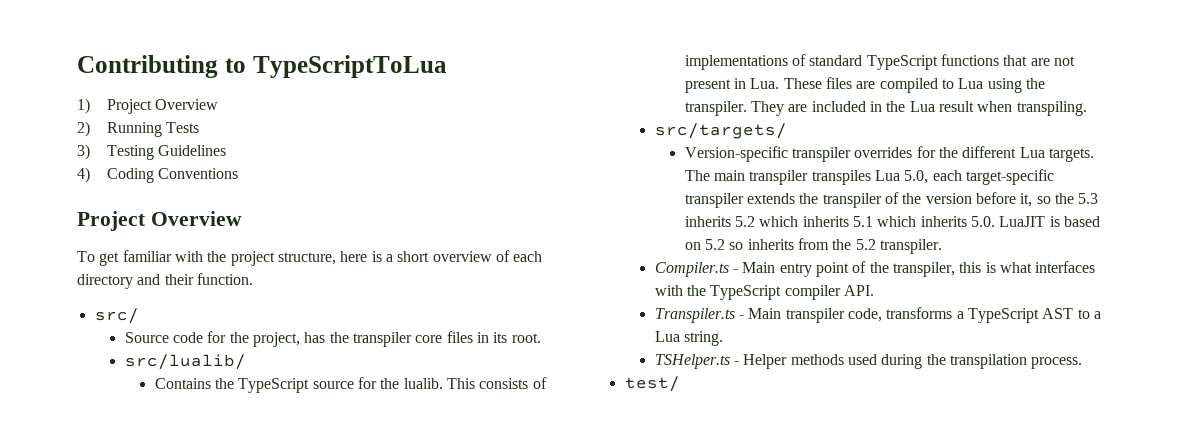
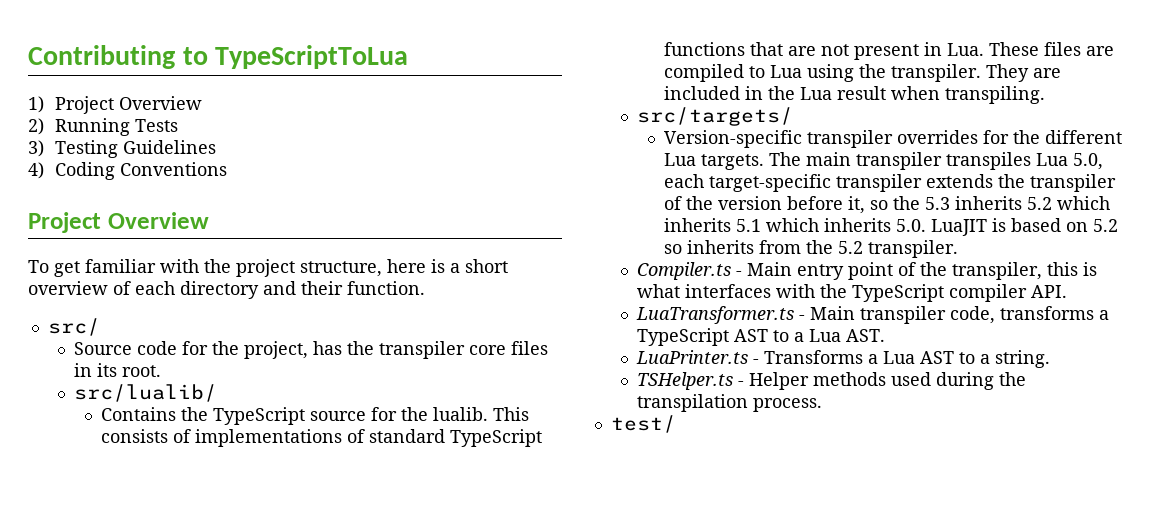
- Transpiler.ts - Main transpiler code, transforms a TypeScript AST to a Lua string.
+ LuaTransformer.ts - Main transpiler code, transforms a TypeScript AST to a Lua AST.
+ LuaPrinter.ts - Transforms a Lua AST to a string.

